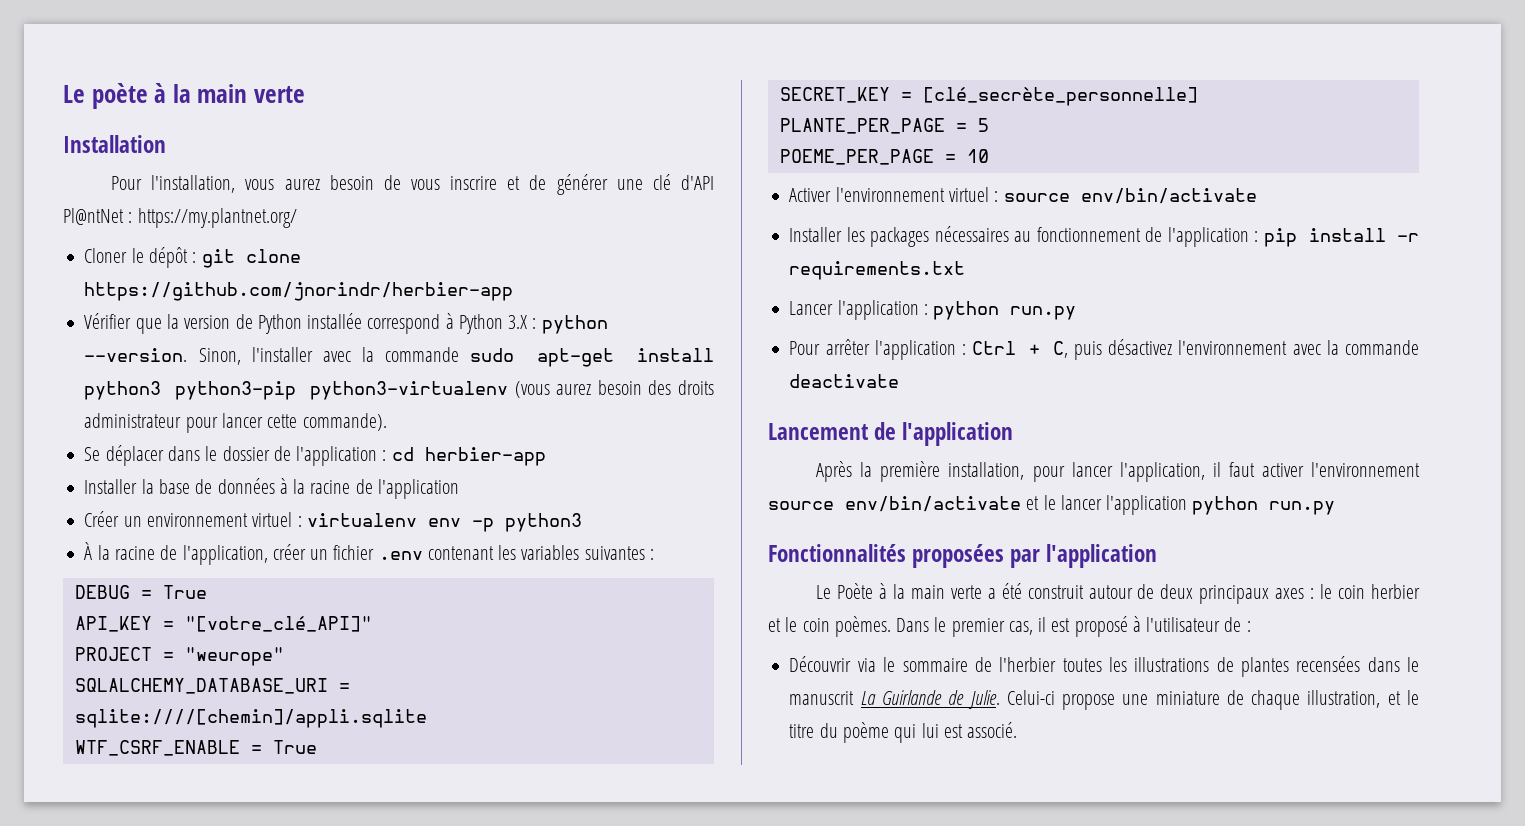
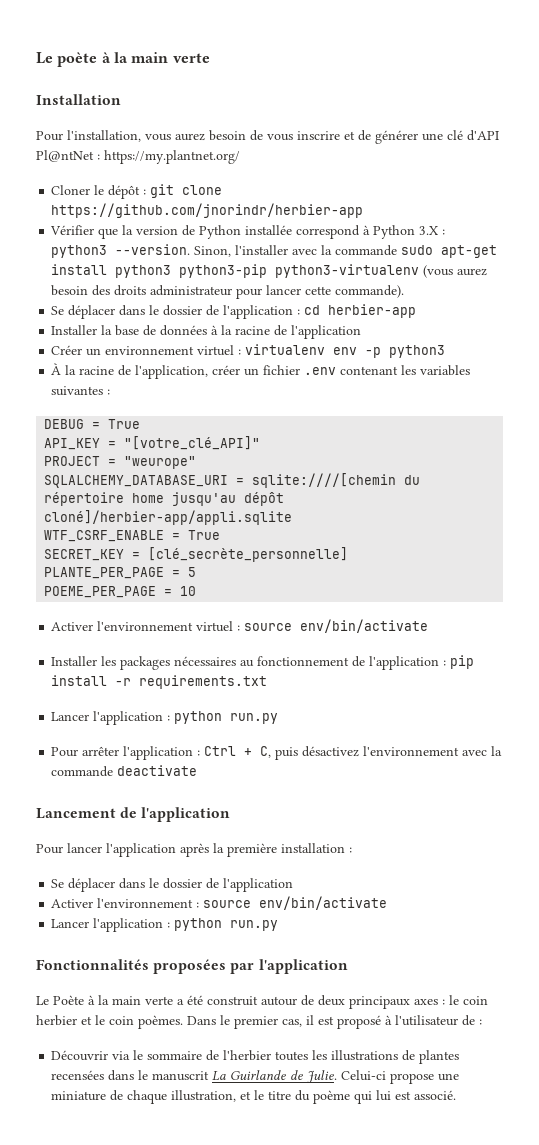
- Vérifier que la version de Python installée correspond à Python 3.X : python --version.
+ Vérifier que la version de Python installée correspond à Python 3.X : python3 --version.
- SQLALCHEMY_DATABASE_URI = sqlite:////[chemin]/appli.sqlite
+ SQLALCHEMY_DATABASE_URI = sqlite:////[chemin du répertoire home jusqu'au dépôt cloné]/herbier-app/appli.sqlite
- Après la première installation, pour lancer l'application, il faut activer l'environnement source env/bin/activate et le lancer l'application python run.py
+ Pour lancer l'application après la première installation :
+ Se déplacer dans le dossier de l'application
+ Activer l'environnement : source env/bin/activate
+ Lancer l'application : python run.py

